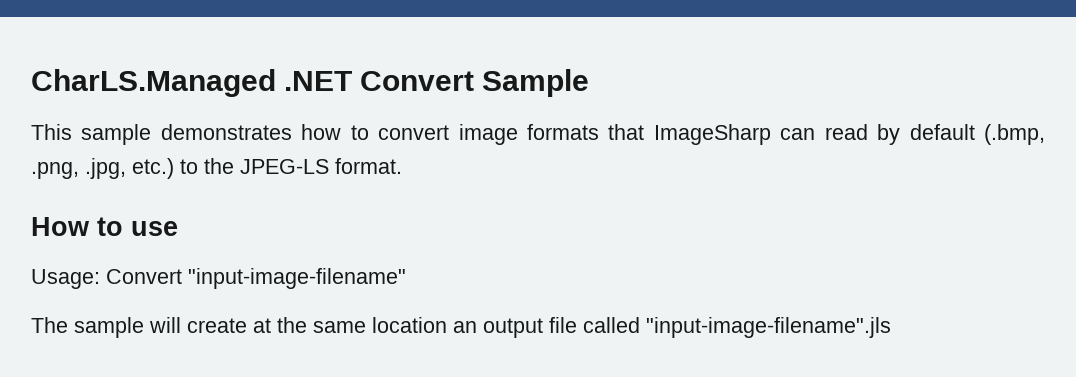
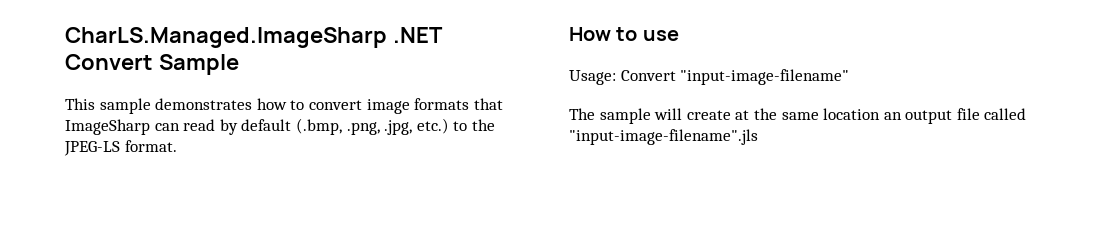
- CharLS.Managed .NET Convert Sample
+ CharLS.Managed.ImageSharp .NET Convert Sample

